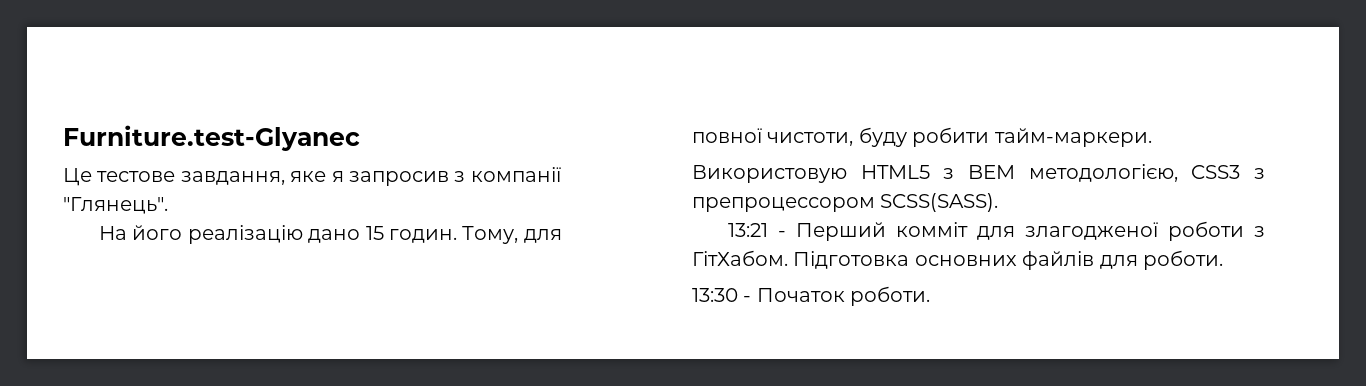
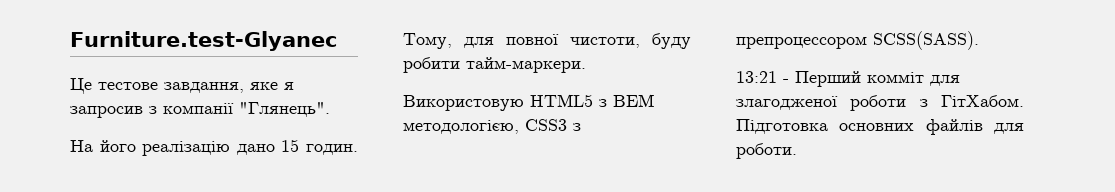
- 13:30 - Початок роботи.

